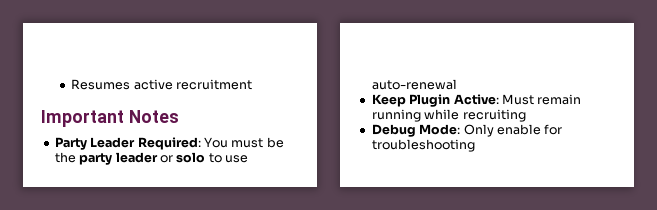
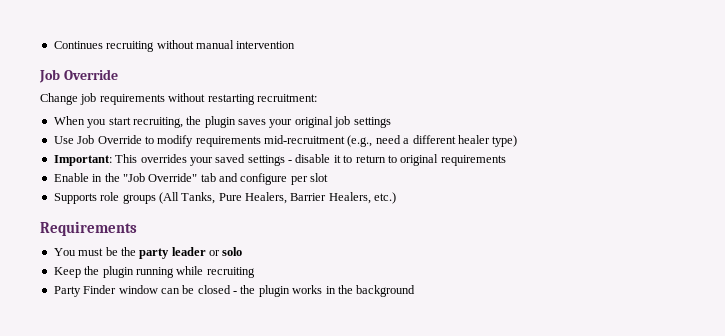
- Resumes active recruitment
- Important Notes
- Party Leader Required: You must be the party leader or solo to use auto-renewal
- Keep Plugin Active: Must remain running while recruiting
- Debug Mode: Only enable for troubleshooting
+ Continues recruiting without manual intervention
+ Job Override
+ Change job requirements without restarting recruitment:
+ When you start recruiting, the plugin saves your original job settings
+ Use Job Override to modify requirements mid-recruitment (e.g., need a different healer type)
+ Important: This overrides your saved settings - disable it to return to original requirements
+ Enable in the "Job Override" tab and configure per slot
+ Supports role groups (All Tanks, Pure Healers, Barrier Healers, etc.)
+ Requirements
+ You must be the party leader or solo
+ Keep the plugin running while recruiting
+ Party Finder window can be closed - the plugin works in the background

